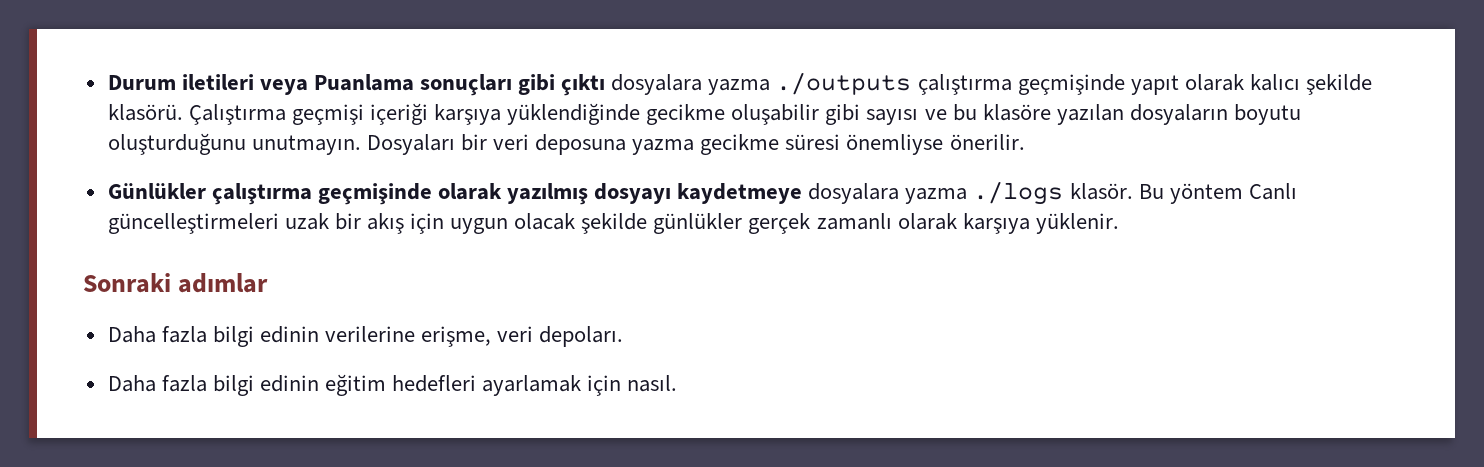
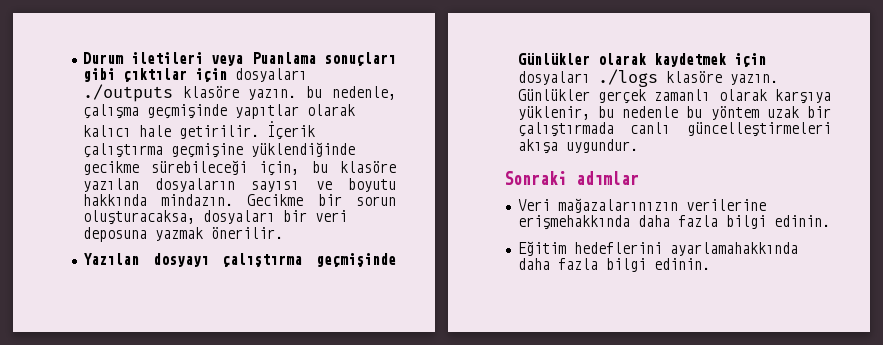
- Durum iletileri veya Puanlama sonuçları gibi çıktı dosyalara yazma ./outputs çalıştırma geçmişinde yapıt olarak kalıcı şekilde klasörü. Çalıştırma geçmişi içeriği karşıya yüklendiğinde gecikme oluşabilir gibi sayısı ve bu klasöre yazılan dosyaların boyutu oluşturduğunu unutmayın. Dosyaları bir veri deposuna yazma gecikme süresi önemliyse önerilir.
- Günlükler çalıştırma geçmişinde olarak yazılmış dosyayı kaydetmeye dosyalara yazma ./logs klasör. Bu yöntem Canlı güncelleştirmeleri uzak bir akış için uygun olacak şekilde günlükler gerçek zamanlı olarak karşıya yüklenir.
+ Durum iletileri veya Puanlama sonuçları gibi çıktılar için dosyaları ./outputs klasöre yazın. bu nedenle, çalışma geçmişinde yapıtlar olarak kalıcı hale getirilir. İçerik çalıştırma geçmişine yüklendiğinde gecikme sürebileceği için, bu klasöre yazılan dosyaların sayısı ve boyutu hakkında mindazın. Gecikme bir sorun oluşturacaksa, dosyaları bir veri deposuna yazmak önerilir.
+ Yazılan dosyayı çalıştırma geçmişinde Günlükler olarak kaydetmek için dosyaları ./logs klasöre yazın. Günlükler gerçek zamanlı olarak karşıya yüklenir, bu nedenle bu yöntem uzak bir çalıştırmada canlı güncelleştirmeleri akışa uygundur.
  Sonraki adımlar
- Daha fazla bilgi edinin verilerine erişme, veri depoları.
- Daha fazla bilgi edinin eğitim hedefleri ayarlamak için nasıl.
+ Veri mağazalarınızın verilerine erişmehakkında daha fazla bilgi edinin.
+ Eğitim hedeflerini ayarlamahakkında daha fazla bilgi edinin.

